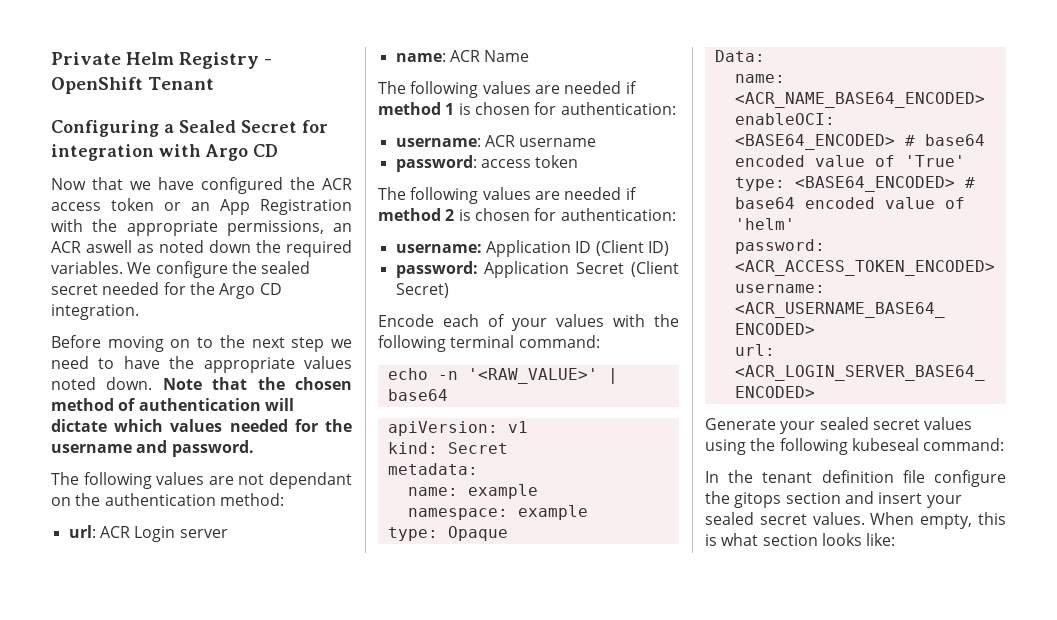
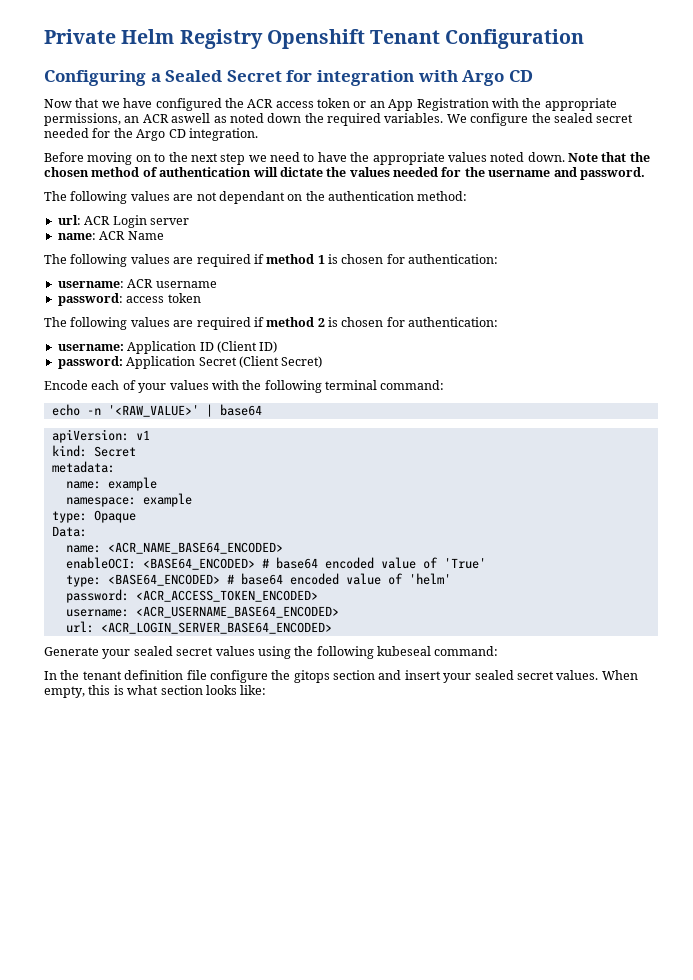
- Private Helm Registry - OpenShift Tenant
+ Private Helm Registry Openshift Tenant Configuration
- Note that the chosen method of authentication will dictate which values needed for the username and password.
+ Note that the chosen method of authentication will dictate the values needed for the username and password.
- The following values are needed if method 1 is chosen for authentication:
+ The following values are required if method 1 is chosen for authentication:
- The following values are needed if method 2 is chosen for authentication:
+ The following values are required if method 2 is chosen for authentication:

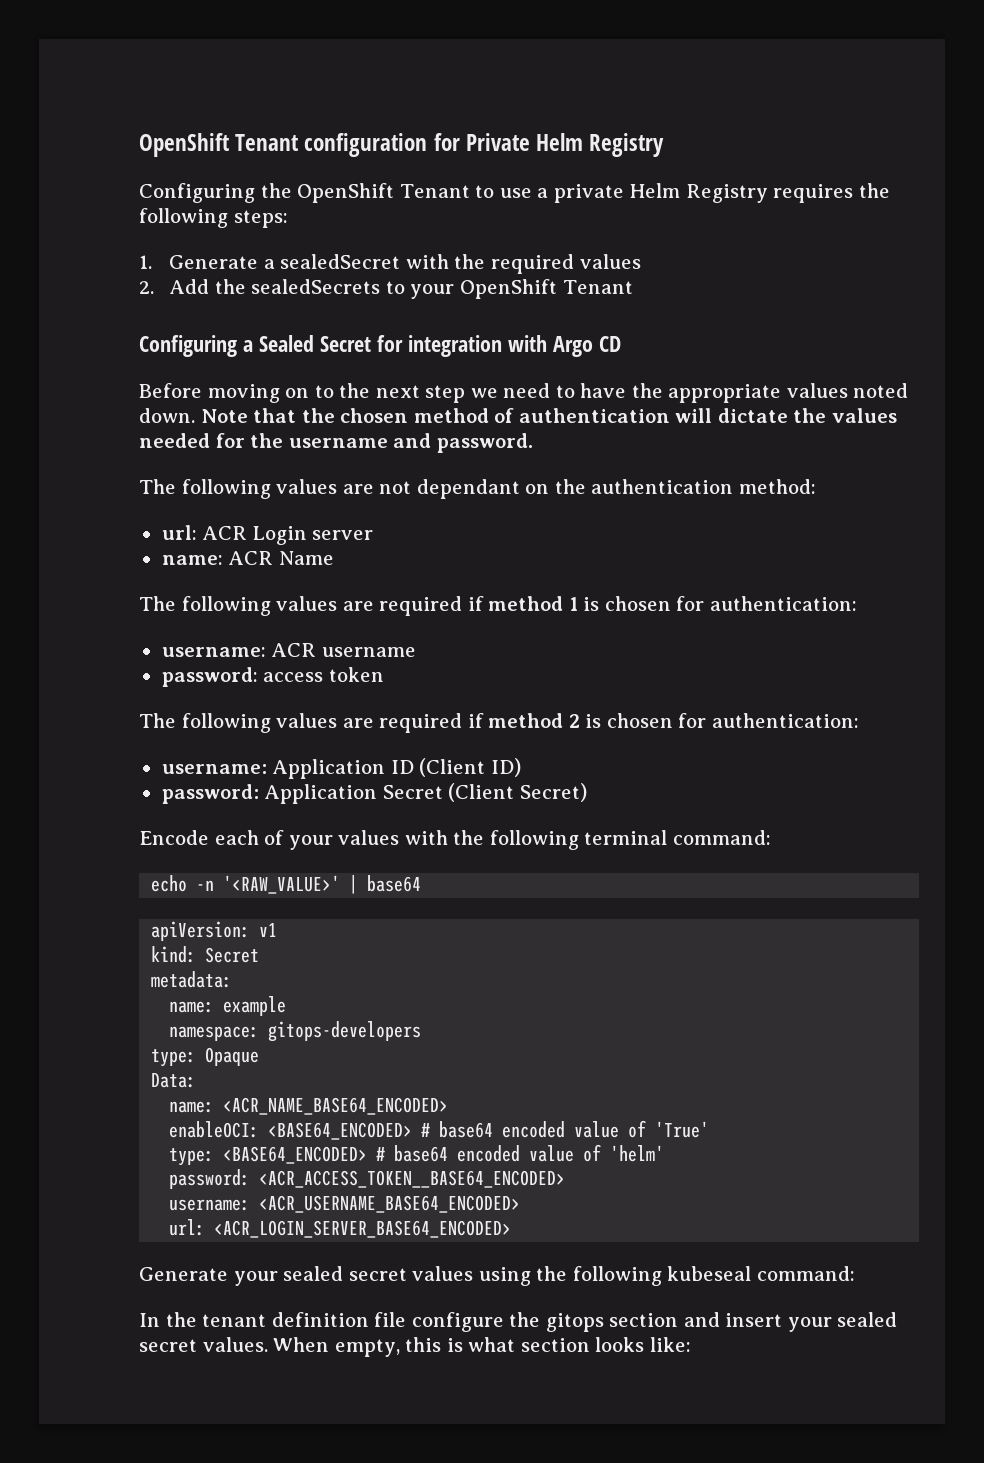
- Private Helm Registry Openshift Tenant Configuration
+ OpenShift Tenant configuration for Private Helm Registry
+ Configuring the OpenShift Tenant to use a private Helm Registry requires the following steps:
+ 1. Generate a sealedSecret with the required values
+ 2. Add the sealedSecrets to your OpenShift Tenant
- Now that we have configured the ACR access token or an App Registration with the appropriate permissions, an ACR aswell as noted down the required variables. We configure the sealed secret needed for the Argo CD integration.
- namespace: example
+ namespace: gitops-developers
- password: <ACR_ACCESS_TOKEN_ENCODED>
+ password: <ACR_ACCESS_TOKEN__BASE64_ENCODED>

